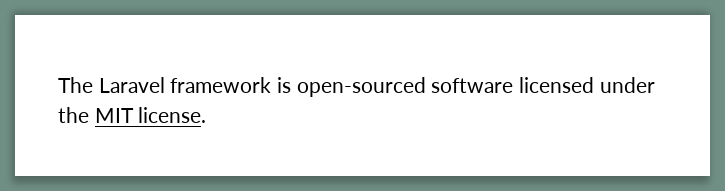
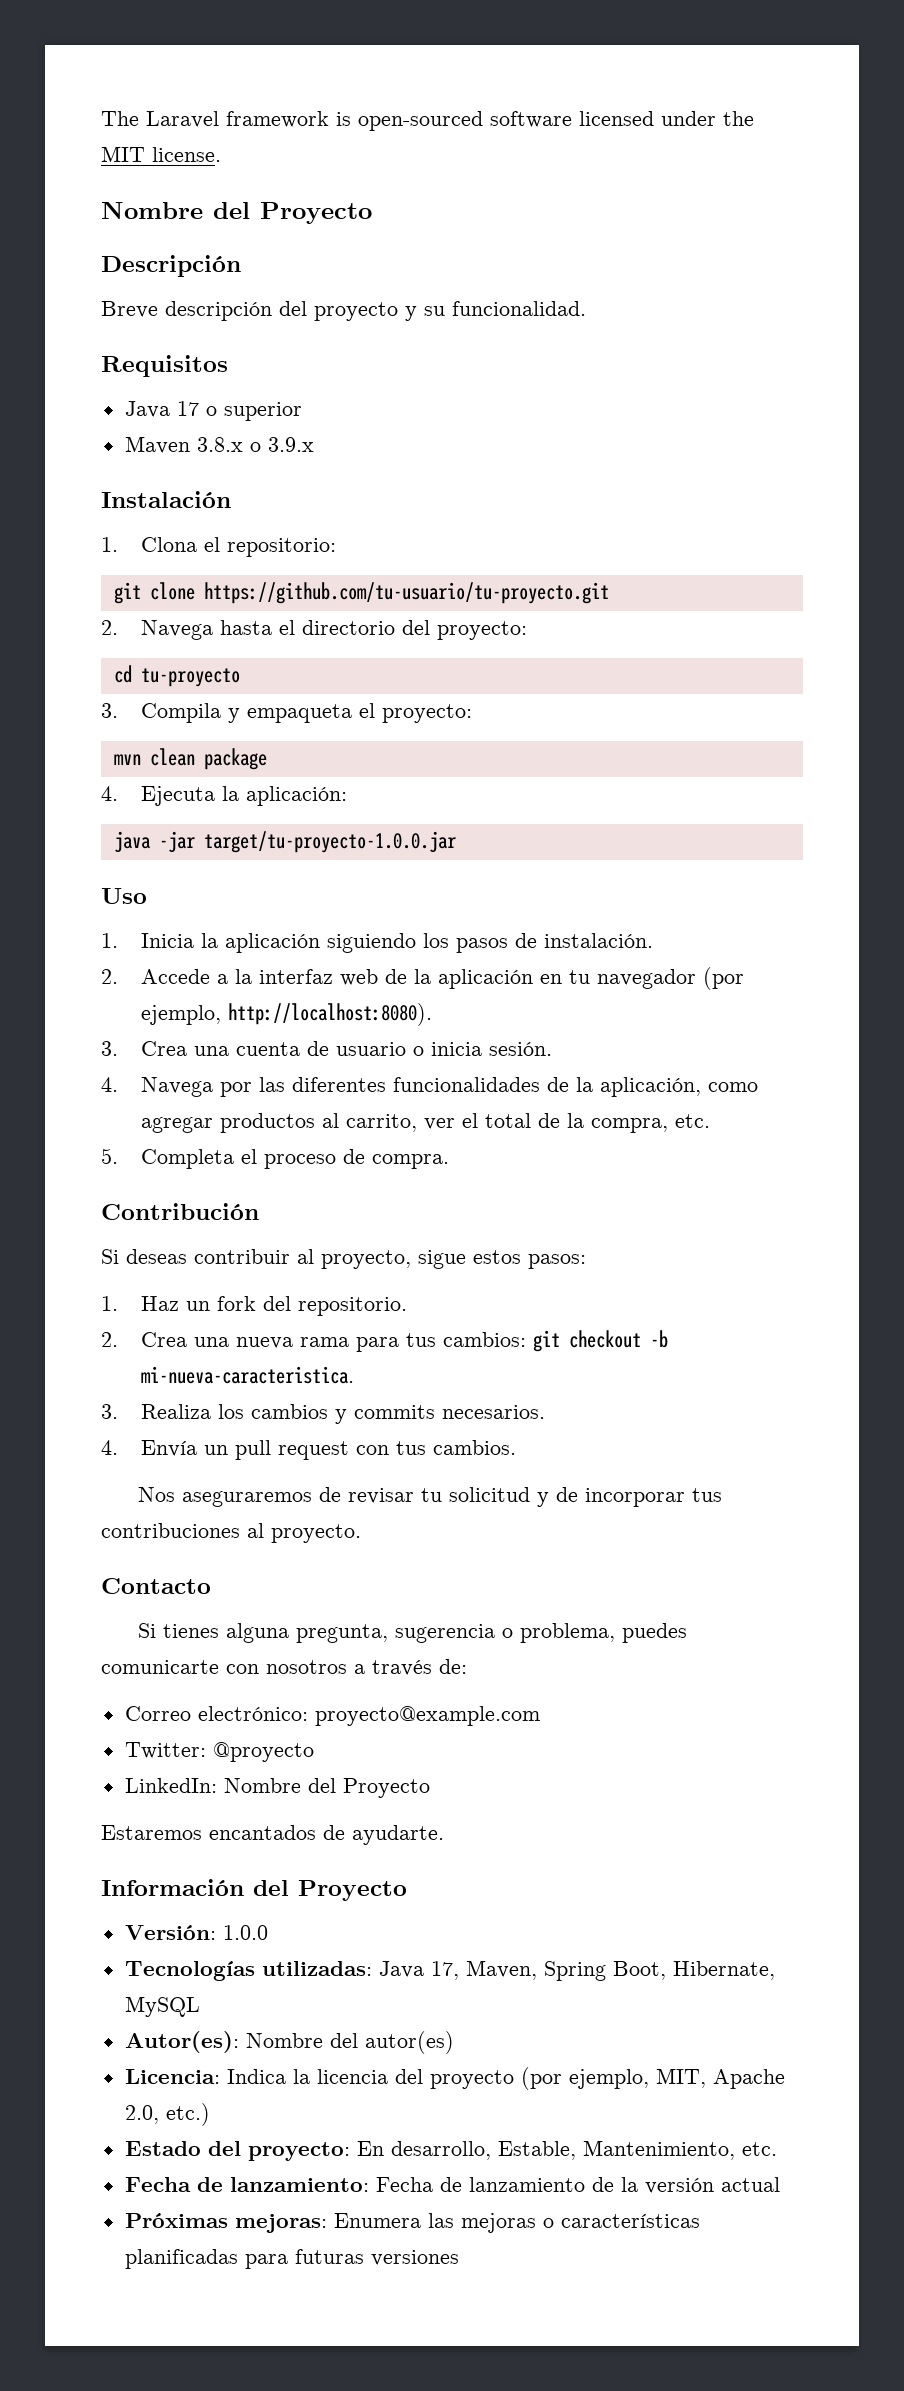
  The Laravel framework is open-sourced software licensed under the MIT license.
+ Nombre del Proyecto
+ Descripción
+ Breve descripción del proyecto y su funcionalidad.
+ Requisitos
+ Java 17 o superior
+ Maven 3.8.x o 3.9.x
+ Instalación
+ 1. Clona el repositorio:
+ git clone https://github.com/tu-usuario/tu-proyecto.git
+ 2. Navega hasta el directorio del proyecto:
+ cd tu-proyecto
+ 3. Compila y empaqueta el proyecto:
+ mvn clean package
+ 4. Ejecuta la aplicación:
+ java -jar target/tu-proyecto-1.0.0.jar
+ Uso
+ 1. Inicia la aplicación siguiendo los pasos de instalación.
+ 2. Accede a la interfaz web de la aplicación en tu navegador (por ejemplo, http://localhost:8080).
+ 3. Crea una cuenta de usuario o inicia sesión.
+ 4. Navega por las diferentes funcionalidades de la aplicación, como agregar productos al carrito, ver el total de la compra, etc.
+ 5. Completa el proceso de compra.
+ Contribución
+ Si deseas contribuir al proyecto, sigue estos pasos:
+ 1. Haz un fork del repositorio.
+ 2. Crea una nueva rama para tus cambios: git checkout -b mi-nueva-caracteristica.
+ 3. Realiza los cambios y commits necesarios.
+ 4. Envía un pull request con tus cambios.
+ Nos aseguraremos de revisar tu solicitud y de incorporar tus contribuciones al proyecto.
+ Contacto
+ Si tienes alguna pregunta, sugerencia o problema, puedes comunicarte con nosotros a través de:
+ Correo electrónico: proyecto@example.com
+ Twitter: @proyecto
+ LinkedIn: Nombre del Proyecto
+ Estaremos encantados de ayudarte.
+ Información del Proyecto
+ Versión: 1.0.0
+ Tecnologías utilizadas: Java 17, Maven, Spring Boot, Hibernate, MySQL
+ Autor(es): Nombre del autor(es)
+ Licencia: Indica la licencia del proyecto (por ejemplo, MIT, Apache 2.0, etc.)
+ Estado del proyecto: En desarrollo, Estable, Mantenimiento, etc.
+ Fecha de lanzamiento: Fecha de lanzamiento de la versión actual
+ Próximas mejoras: Enumera las mejoras o características planificadas para futuras versiones

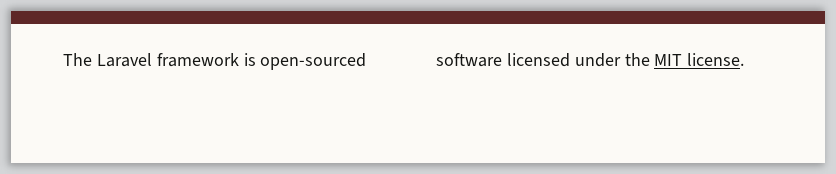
  The Laravel framework is open-sourced software licensed under the MIT license.
- Nombre del Proyecto
- Descripción
- Breve descripción del proyecto y su funcionalidad.
- Requisitos
- Java 17 o superior
- Maven 3.8.x o 3.9.x
- Instalación
- 1. Clona el repositorio:
- git clone https://github.com/tu-usuario/tu-proyecto.git
- 2. Navega hasta el directorio del proyecto:
- cd tu-proyecto
- 3. Compila y empaqueta el proyecto:
- mvn clean package
- 4. Ejecuta la aplicación:
- java -jar target/tu-proyecto-1.0.0.jar
- Uso
- 1. Inicia la aplicación siguiendo los pasos de instalación.
- 2. Accede a la interfaz web de la aplicación en tu navegador (por ejemplo, http://localhost:8080).
- 3. Crea una cuenta de usuario o inicia sesión.
- 4. Navega por las diferentes funcionalidades de la aplicación, como agregar productos al carrito, ver el total de la compra, etc.
- 5. Completa el proceso de compra.
- Contribución
- Si deseas contribuir al proyecto, sigue estos pasos:
- 1. Haz un fork del repositorio.
- 2. Crea una nueva rama para tus cambios: git checkout -b mi-nueva-caracteristica.
- 3. Realiza los cambios y commits necesarios.
- 4. Envía un pull request con tus cambios.
- Nos aseguraremos de revisar tu solicitud y de incorporar tus contribuciones al proyecto.
- Contacto
- Si tienes alguna pregunta, sugerencia o problema, puedes comunicarte con nosotros a través de:
- Correo electrónico: proyecto@example.com
- Twitter: @proyecto
- LinkedIn: Nombre del Proyecto
- Estaremos encantados de ayudarte.
- Información del Proyecto
- Versión: 1.0.0
- Tecnologías utilizadas: Java 17, Maven, Spring Boot, Hibernate, MySQL
- Autor(es): Nombre del autor(es)
- Licencia: Indica la licencia del proyecto (por ejemplo, MIT, Apache 2.0, etc.)
- Estado del proyecto: En desarrollo, Estable, Mantenimiento, etc.
- Fecha de lanzamiento: Fecha de lanzamiento de la versión actual
- Próximas mejoras: Enumera las mejoras o características planificadas para futuras versiones

